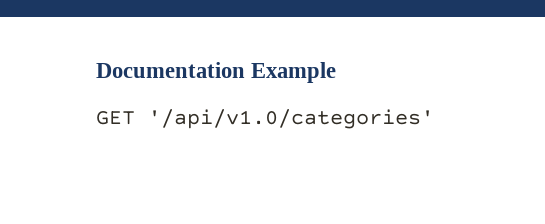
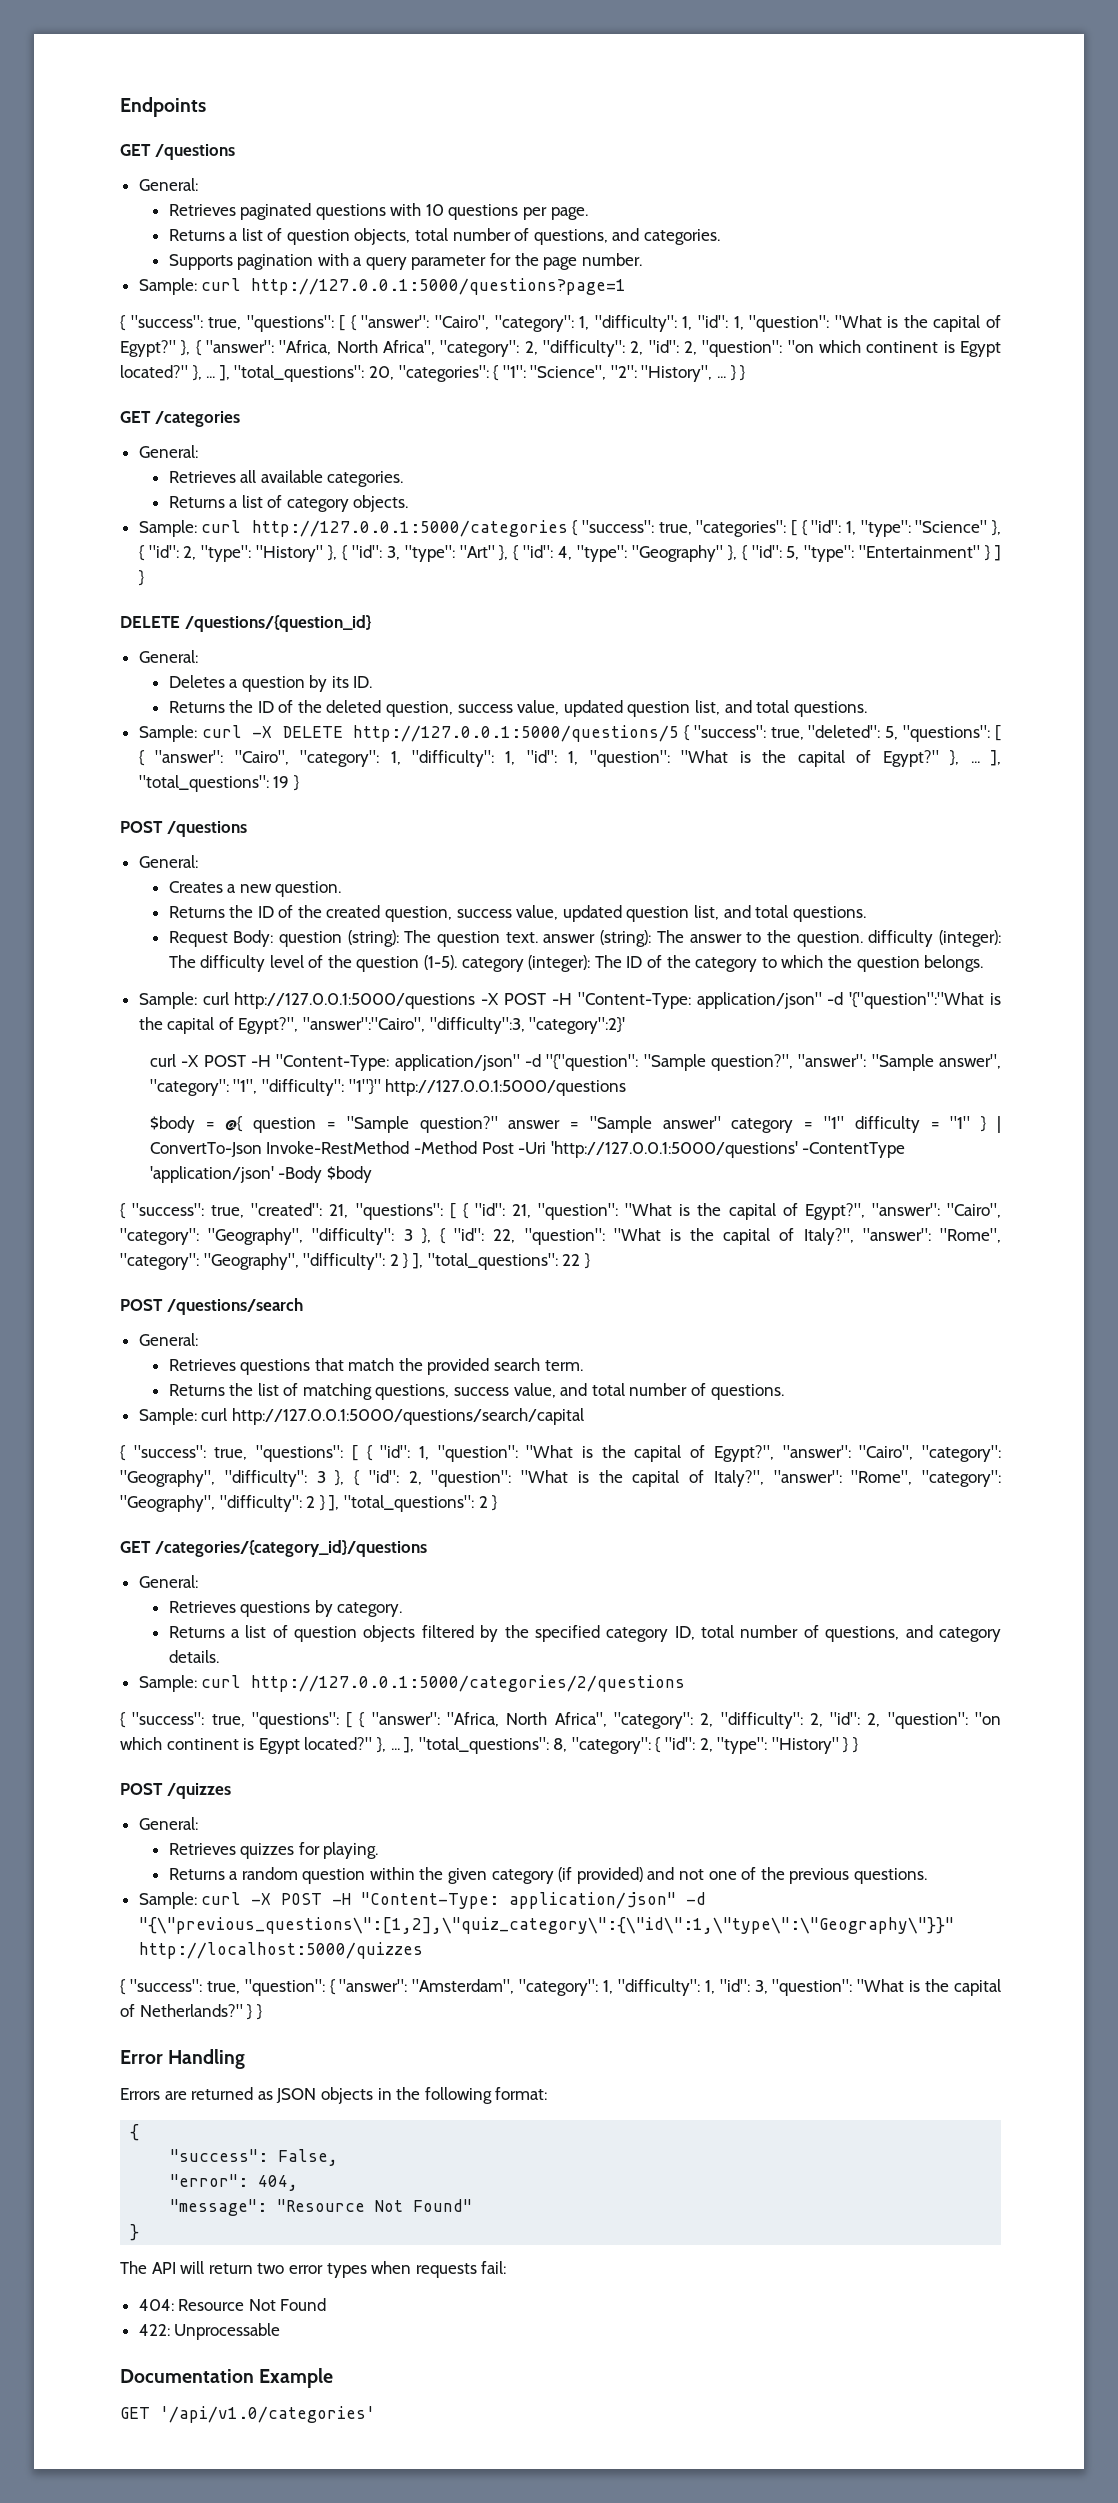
+ Endpoints
+ GET /questions
+ General:
+ Retrieves paginated questions with 10 questions per page.
+ Returns a list of question objects, total number of questions, and categories.
+ Supports pagination with a query parameter for the page number.
+ Sample: curl http://127.0.0.1:5000/questions?page=1
+ { "success": true, "questions": [ { "answer": "Cairo", "category": 1, "difficulty": 1, "id": 1, "question": "What is the capital of Egypt?" }, { "answer": "Africa, North Africa", "category": 2, "difficulty": 2, "id": 2, "question": "on which continent is Egypt located?" }, ... ], "total_questions": 20, "categories": { "1": "Science", "2": "History", ... } }
+ GET /categories
+ General:
+ Retrieves all available categories.
+ Returns a list of category objects.
+ Sample: curl http://127.0.0.1:5000/categories { "success": true, "categories": [ { "id": 1, "type": "Science" }, { "id": 2, "type": "History" }, { "id": 3, "type": "Art" }, { "id": 4, "type": "Geography" }, { "id": 5, "type": "Entertainment" } ] }
+ DELETE /questions/{question_id}
+ General:
+ Deletes a question by its ID.
+ Returns the ID of the deleted question, success value, updated question list, and total questions.
+ Sample: curl -X DELETE http://127.0.0.1:5000/questions/5 { "success": true, "deleted": 5, "questions": [ { "answer": "Cairo", "category": 1, "difficulty": 1, "id": 1, "question": "What is the capital of Egypt?" }, ... ], "total_questions": 19 }
+ POST /questions
+ General:
+ Creates a new question.
+ Returns the ID of the created question, success value, updated question list, and total questions.
+ Request Body: question (string): The question text. answer (string): The answer to the question. difficulty (integer): The difficulty level of the question (1-5). category (integer): The ID of the category to which the question belongs.
+ Sample: curl http://127.0.0.1:5000/questions -X POST -H "Content-Type: application/json" -d '{"question":"What is the capital of Egypt?", "answer":"Cairo", "difficulty":3, "category":2}'
+ curl -X POST -H "Content-Type: application/json" -d "{"question": "Sample question?", "answer": "Sample answer", "category": "1", "difficulty": "1"}" http://127.0.0.1:5000/questions
+ $body = @{ question = "Sample question?" answer = "Sample answer" category = "1" difficulty = "1" } | ConvertTo-Json Invoke-RestMethod -Method Post -Uri 'http://127.0.0.1:5000/questions' -ContentType 'application/json' -Body $body
+ { "success": true, "created": 21, "questions": [ { "id": 21, "question": "What is the capital of Egypt?", "answer": "Cairo", "category": "Geography", "difficulty": 3 }, { "id": 22, "question": "What is the capital of Italy?", "answer": "Rome", "category": "Geography", "difficulty": 2 } ], "total_questions": 22 }
+ POST /questions/search
+ General:
+ Retrieves questions that match the provided search term.
+ Returns the list of matching questions, success value, and total number of questions.
+ Sample: curl http://127.0.0.1:5000/questions/search/capital
+ { "success": true, "questions": [ { "id": 1, "question": "What is the capital of Egypt?", "answer": "Cairo", "category": "Geography", "difficulty": 3 }, { "id": 2, "question": "What is the capital of Italy?", "answer": "Rome", "category": "Geography", "difficulty": 2 } ], "total_questions": 2 }
+ GET /categories/{category_id}/questions
+ General:
+ Retrieves questions by category.
+ Returns a list of question objects filtered by the specified category ID, total number of questions, and category details.
+ Sample: curl http://127.0.0.1:5000/categories/2/questions
+ { "success": true, "questions": [ { "answer": "Africa, North Africa", "category": 2, "difficulty": 2, "id": 2, "question": "on which continent is Egypt located?" }, ... ], "total_questions": 8, "category": { "id": 2, "type": "History" } }
+ POST /quizzes
+ General:
+ Retrieves quizzes for playing.
+ Returns a random question within the given category (if provided) and not one of the previous questions.
+ Sample: curl -X POST -H "Content-Type: application/json" -d "{\"previous_questions\":[1,2],\"quiz_category\":{\"id\":1,\"type\":\"Geography\"}}" http://localhost:5000/quizzes
+ { "success": true, "question": { "answer": "Amsterdam", "category": 1, "difficulty": 1, "id": 3, "question": "What is the capital of Netherlands?" } }
+ Error Handling
+ Errors are returned as JSON objects in the following format:
+ {
+ "success": False,
+ "error": 404,
+ "message": "Resource Not Found"
+ }
+ The API will return two error types when requests fail:
+ 404: Resource Not Found
+ 422: Unprocessable

